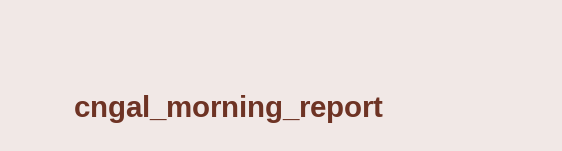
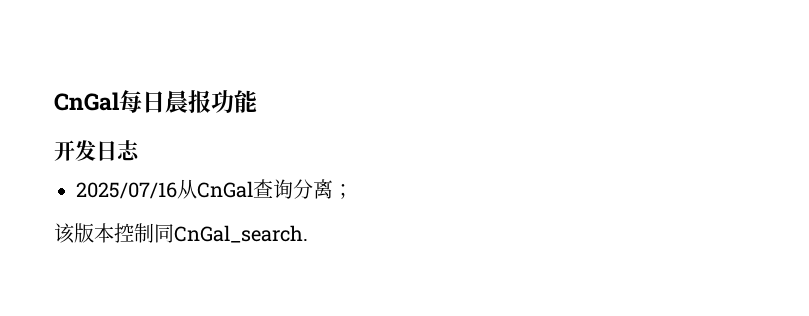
- cngal_morning_report
+ CnGal每日晨报功能
+ 开发日志
+ 2025/07/16从CnGal查询分离；
+ 该版本控制同CnGal_search.

